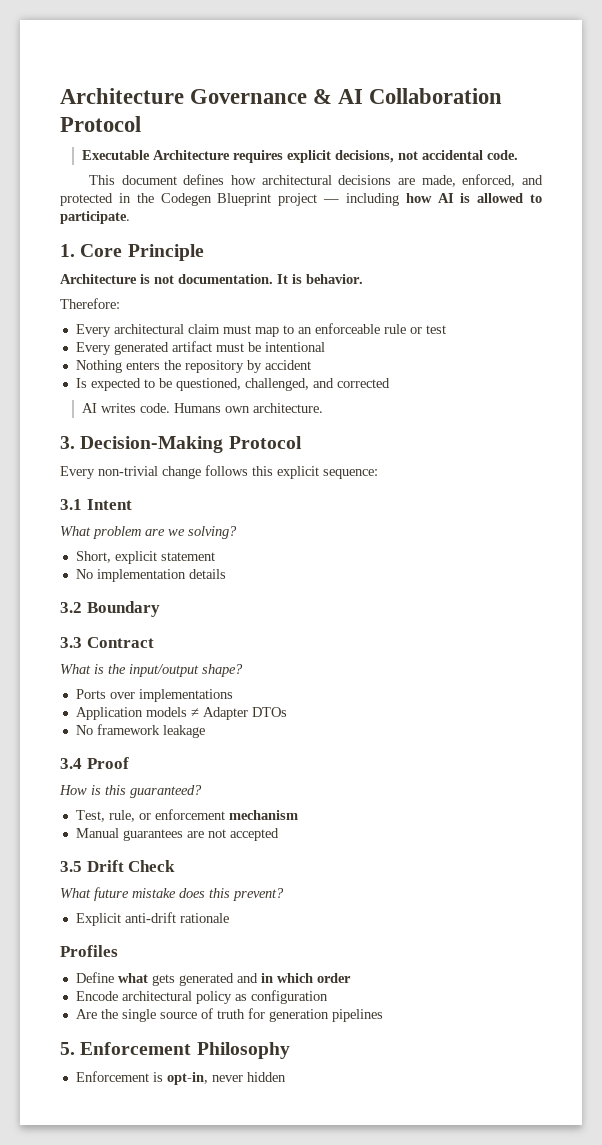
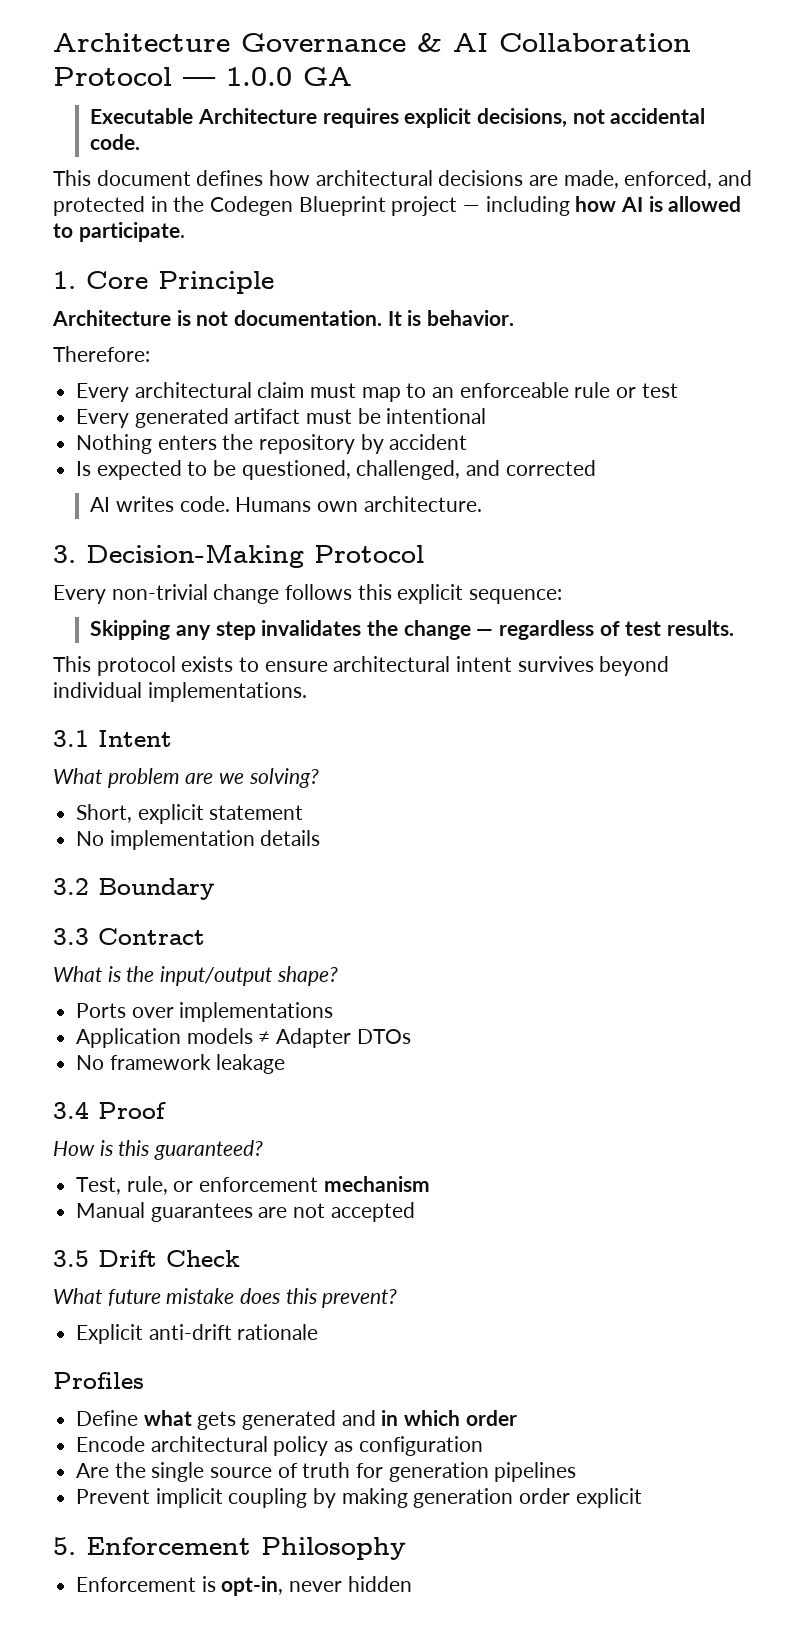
- Architecture Governance & AI Collaboration Protocol
+ Architecture Governance & AI Collaboration Protocol — 1.0.0 GA
+ Skipping any step invalidates the change — regardless of test results.
+ This protocol exists to ensure architectural intent survives beyond individual implementations.
+ Prevent implicit coupling by making generation order explicit

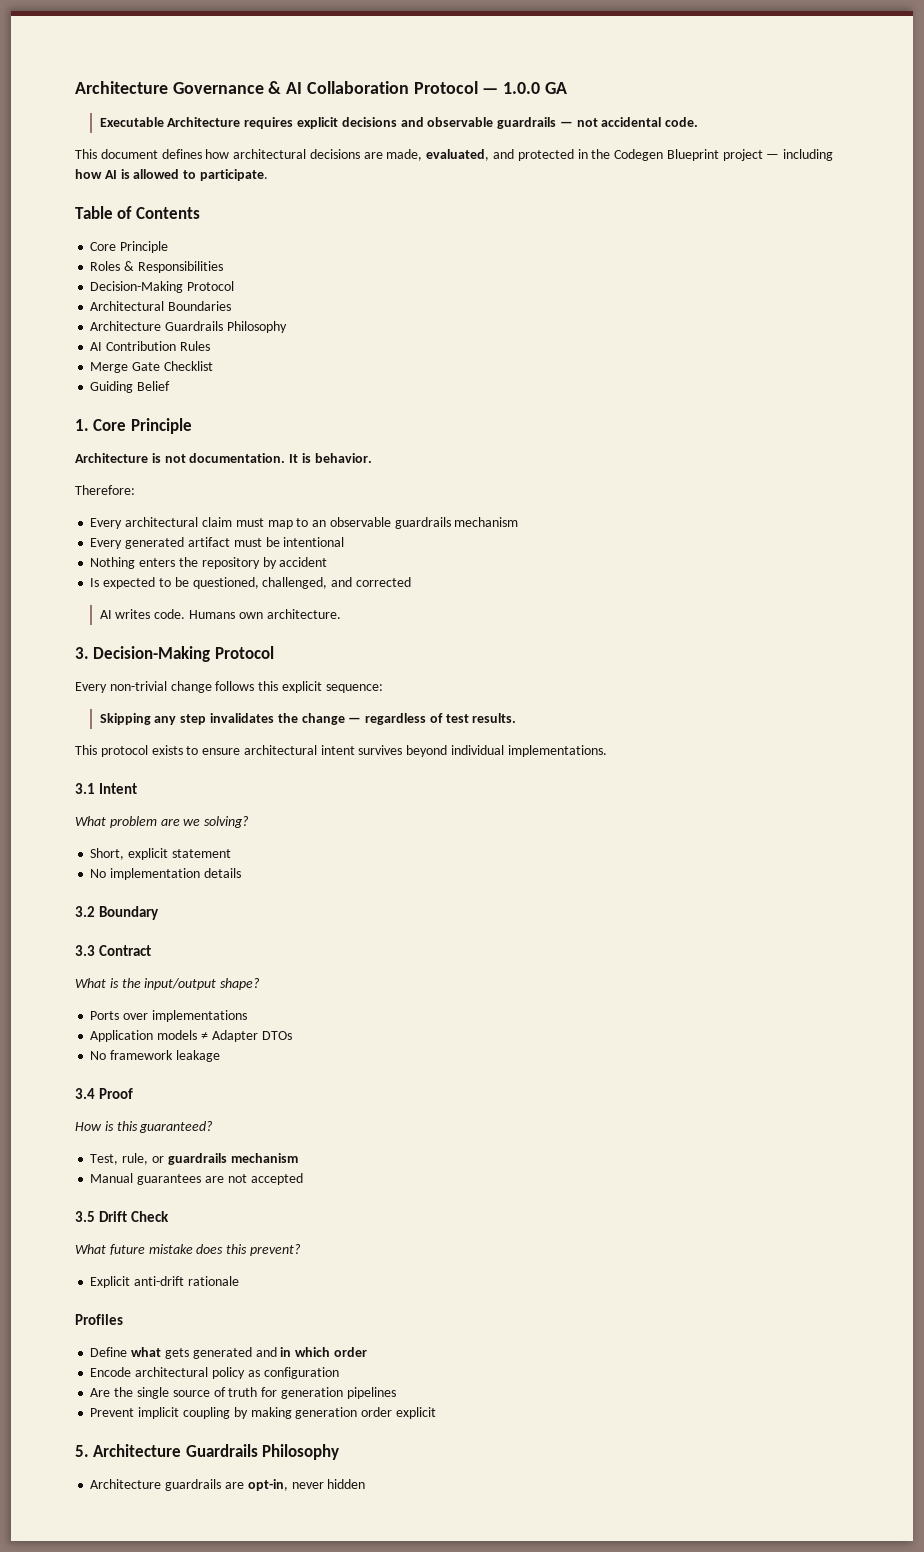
- Executable Architecture requires explicit decisions, not accidental code.
+ Executable Architecture requires explicit decisions and observable guardrails — not accidental code.
- This document defines how architectural decisions are made, enforced, and protected in the Codegen Blueprint project — including how AI is allowed to participate.
+ This document defines how architectural decisions are made, evaluated, and protected in the Codegen Blueprint project — including how AI is allowed to participate.
+ Table of Contents
+ Core Principle
+ Roles & Responsibilities
+ Decision-Making Protocol
+ Architectural Boundaries
+ Architecture Guardrails Philosophy
+ AI Contribution Rules
+ Merge Gate Checklist
+ Guiding Belief
- Every architectural claim must map to an enforceable rule or test
+ Every architectural claim must map to an observable guardrails mechanism
- Test, rule, or enforcement mechanism
+ Test, rule, or guardrails mechanism
- 5. Enforcement Philosophy
- Enforcement is opt-in, never hidden
+ 5. Architecture Guardrails Philosophy
+ Architecture guardrails are opt-in, never hidden

